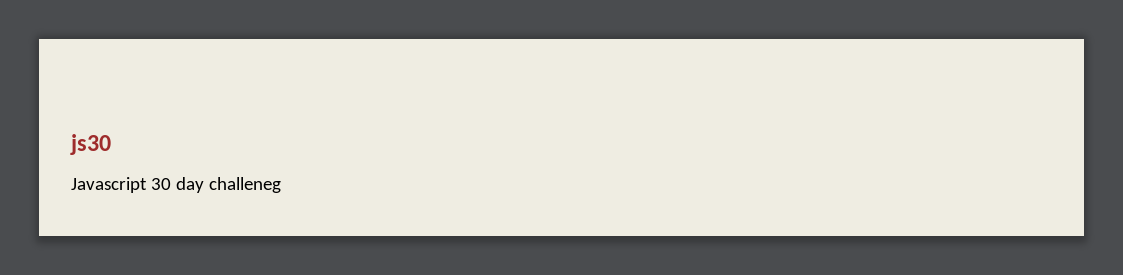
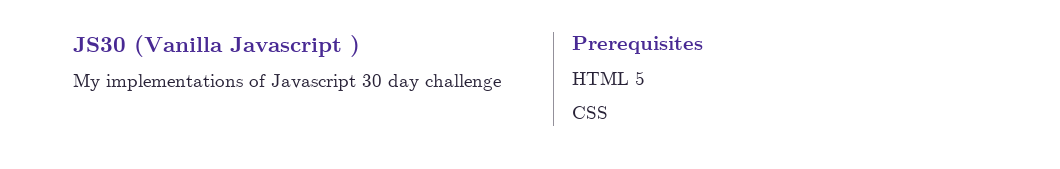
- js30
- Javascript 30 day challeneg
+ JS30 (Vanilla Javascript )
+ My implementations of Javascript 30 day challenge
+ Prerequisites
+ HTML 5
+ CSS

